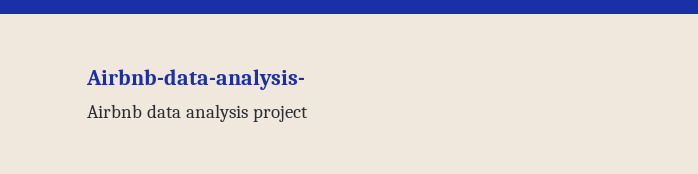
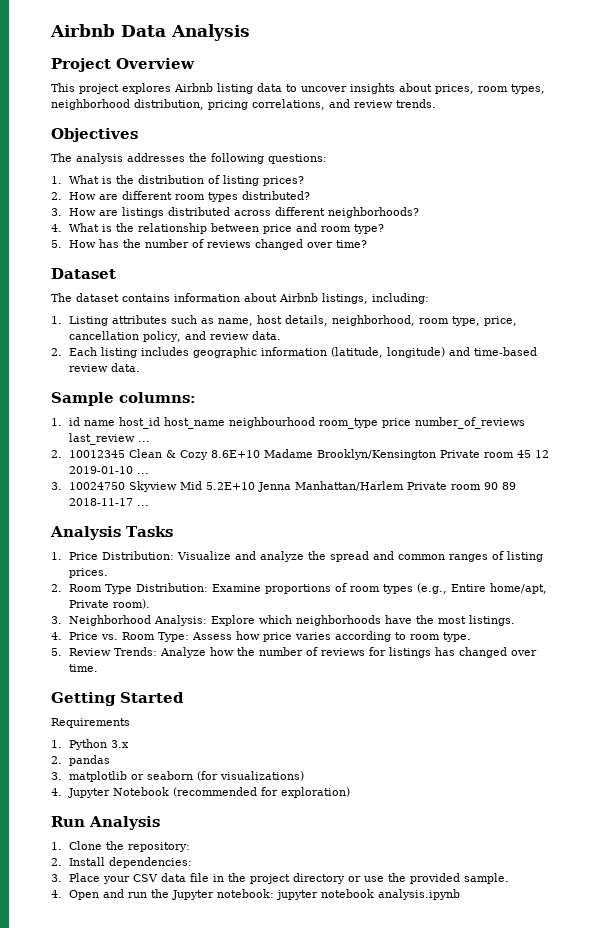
- Airbnb-data-analysis-
- Airbnb data analysis project
+ Airbnb Data Analysis
+ Project Overview
+ This project explores Airbnb listing data to uncover insights about prices, room types, neighborhood distribution, pricing correlations, and review trends.
+ Objectives
+ The analysis addresses the following questions:
+ 1. What is the distribution of listing prices?
+ 2. How are different room types distributed?
+ 3. How are listings distributed across different neighborhoods?
+ 4. What is the relationship between price and room type?
+ 5. How has the number of reviews changed over time?
+ Dataset
+ The dataset contains information about Airbnb listings, including:
+ 1. Listing attributes such as name, host details, neighborhood, room type, price, cancellation policy, and review data.
+ 2. Each listing includes geographic information (latitude, longitude) and time-based review data.
+ Sample columns:
+ 1. id name host_id host_name neighbourhood room_type price number_of_reviews last_review ...
+ 2. 10012345 Clean & Cozy 8.6E+10 Madame Brooklyn/Kensington Private room 45 12 2019-01-10 ...
+ 3. 10024750 Skyview Mid 5.2E+10 Jenna Manhattan/Harlem Private room 90 89 2018-11-17 ...
+ Analysis Tasks
+ 1. Price Distribution: Visualize and analyze the spread and common ranges of listing prices.
+ 2. Room Type Distribution: Examine proportions of room types (e.g., Entire home/apt, Private room).
+ 3. Neighborhood Analysis: Explore which neighborhoods have the most listings.
+ 4. Price vs. Room Type: Assess how price varies according to room type.
+ 5. Review Trends: Analyze how the number of reviews for listings has changed over time.
+ Getting Started
+ Requirements
+ 1. Python 3.x
+ 2. pandas
+ 3. matplotlib or seaborn (for visualizations)
+ 4. Jupyter Notebook (recommended for exploration)
+ Run Analysis
+ 1. Clone the repository:
+ 2. Install dependencies:
+ 3. Place your CSV data file in the project directory or use the provided sample.
+ 4. Open and run the Jupyter notebook: jupyter notebook analysis.ipynb

